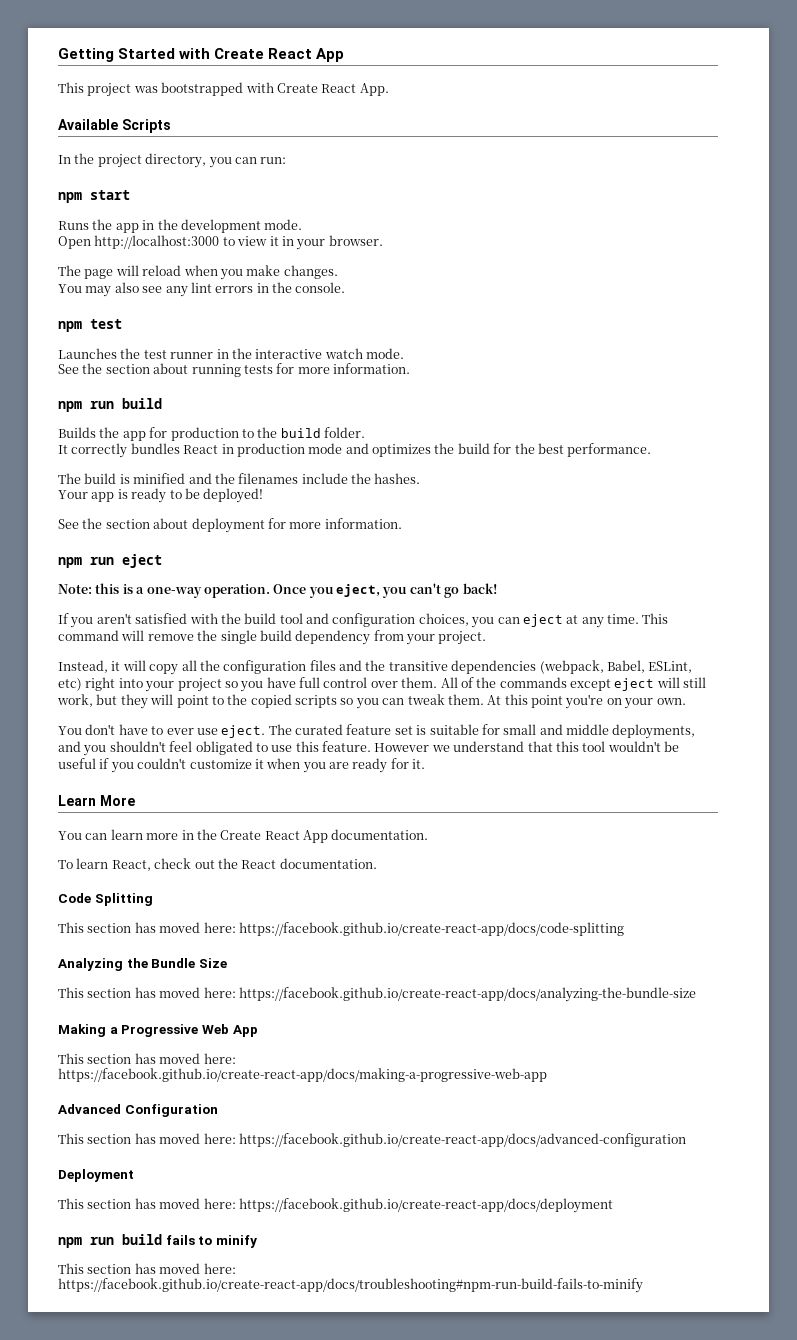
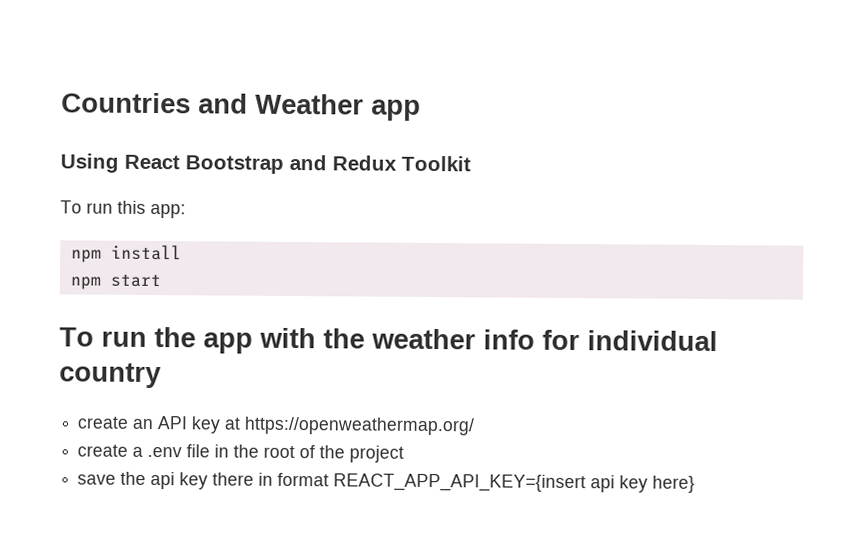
- Getting Started with Create React App
- This project was bootstrapped with Create React App.
- Available Scripts
- In the project directory, you can run:
+ Countries and Weather app
+ Using React Bootstrap and Redux Toolkit
+ To run this app:
+ npm install
  npm start
- Runs the app in the development mode.
- Open http://localhost:3000 to view it in your browser.
- The page will reload when you make changes.
- You may also see any lint errors in the console.
- npm test
- Launches the test runner in the interactive watch mode.
- See the section about running tests for more information.
- npm run build
- Builds the app for production to the build folder.
- It correctly bundles React in production mode and optimizes the build for the best performance.
- The build is minified and the filenames include the hashes.
- Your app is ready to be deployed!
- See the section about deployment for more information.
- npm run eject
- Note: this is a one-way operation. Once you eject, you can't go back!
- If you aren't satisfied with the build tool and configuration choices, you can eject at any time. This command will remove the single build dependency from your project.
- Instead, it will copy all the configuration files and the transitive dependencies (webpack, Babel, ESLint, etc) right into your project so you have full control over them. All of the commands except eject will still work, but they will point to the copied scripts so you can tweak them. At this point you're on your own.
- You don't have to ever use eject. The curated feature set is suitable for small and middle deployments, and you shouldn't feel obligated to use this feature. However we understand that this tool wouldn't be useful if you couldn't customize it when you are ready for it.
- Learn More
- You can learn more in the Create React App documentation.
- To learn React, check out the React documentation.
- Code Splitting
- This section has moved here: https://facebook.github.io/create-react-app/docs/code-splitting
- Analyzing the Bundle Size
- This section has moved here: https://facebook.github.io/create-react-app/docs/analyzing-the-bundle-size
- Making a Progressive Web App
- This section has moved here: https://facebook.github.io/create-react-app/docs/making-a-progressive-web-app
- Advanced Configuration
- This section has moved here: https://facebook.github.io/create-react-app/docs/advanced-configuration
- Deployment
- This section has moved here: https://facebook.github.io/create-react-app/docs/deployment
- npm run build fails to minify
- This section has moved here: https://facebook.github.io/create-react-app/docs/troubleshooting#npm-run-build-fails-to-minify
+ To run the app with the weather info for individual country
+ create an API key at https://openweathermap.org/
+ create a .env file in the root of the project
+ save the api key there in format REACT_APP_API_KEY={insert api key here}

